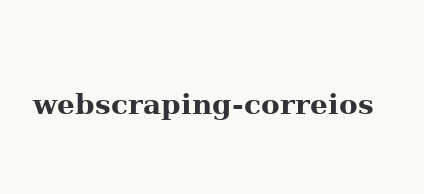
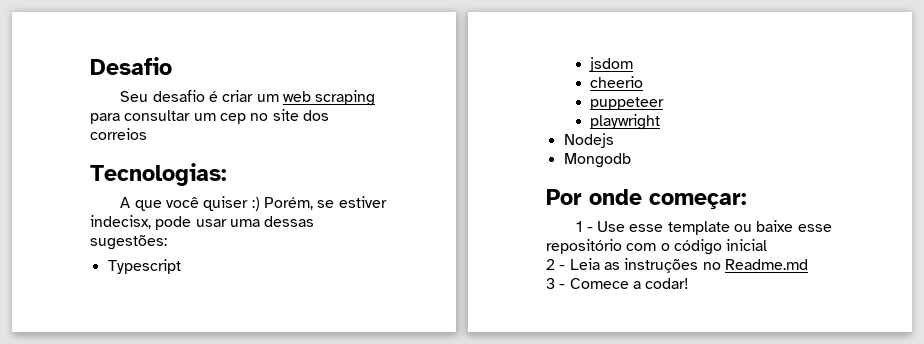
- webscraping-correios
+ Desafio
+ Seu desafio é criar um web scraping para consultar um cep no site dos correios
+ Tecnologias:
+ A que você quiser :) Porém, se estiver indecisx, pode usar uma dessas sugestões:
+ Typescript
+ jsdom
+ cheerio
+ puppeteer
+ playwright
+ Nodejs
+ Mongodb
+ Por onde começar:
+ 1 - Use esse template ou baixe esse repositório com o código inicial
+ 2 - Leia as instruções no Readme.md
+ 3 - Comece a codar!

